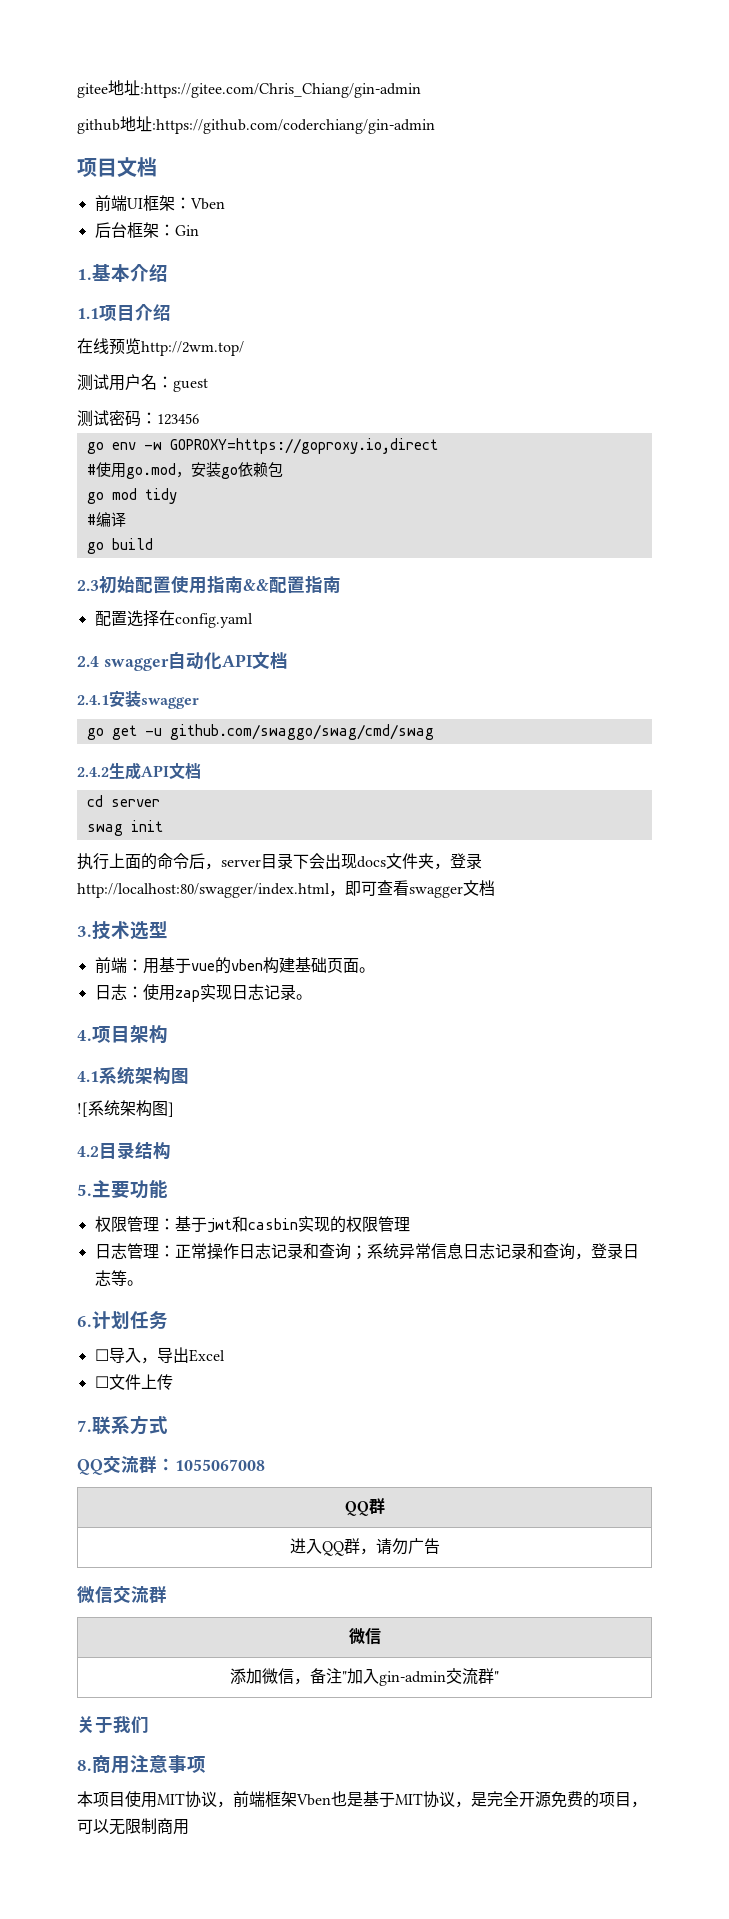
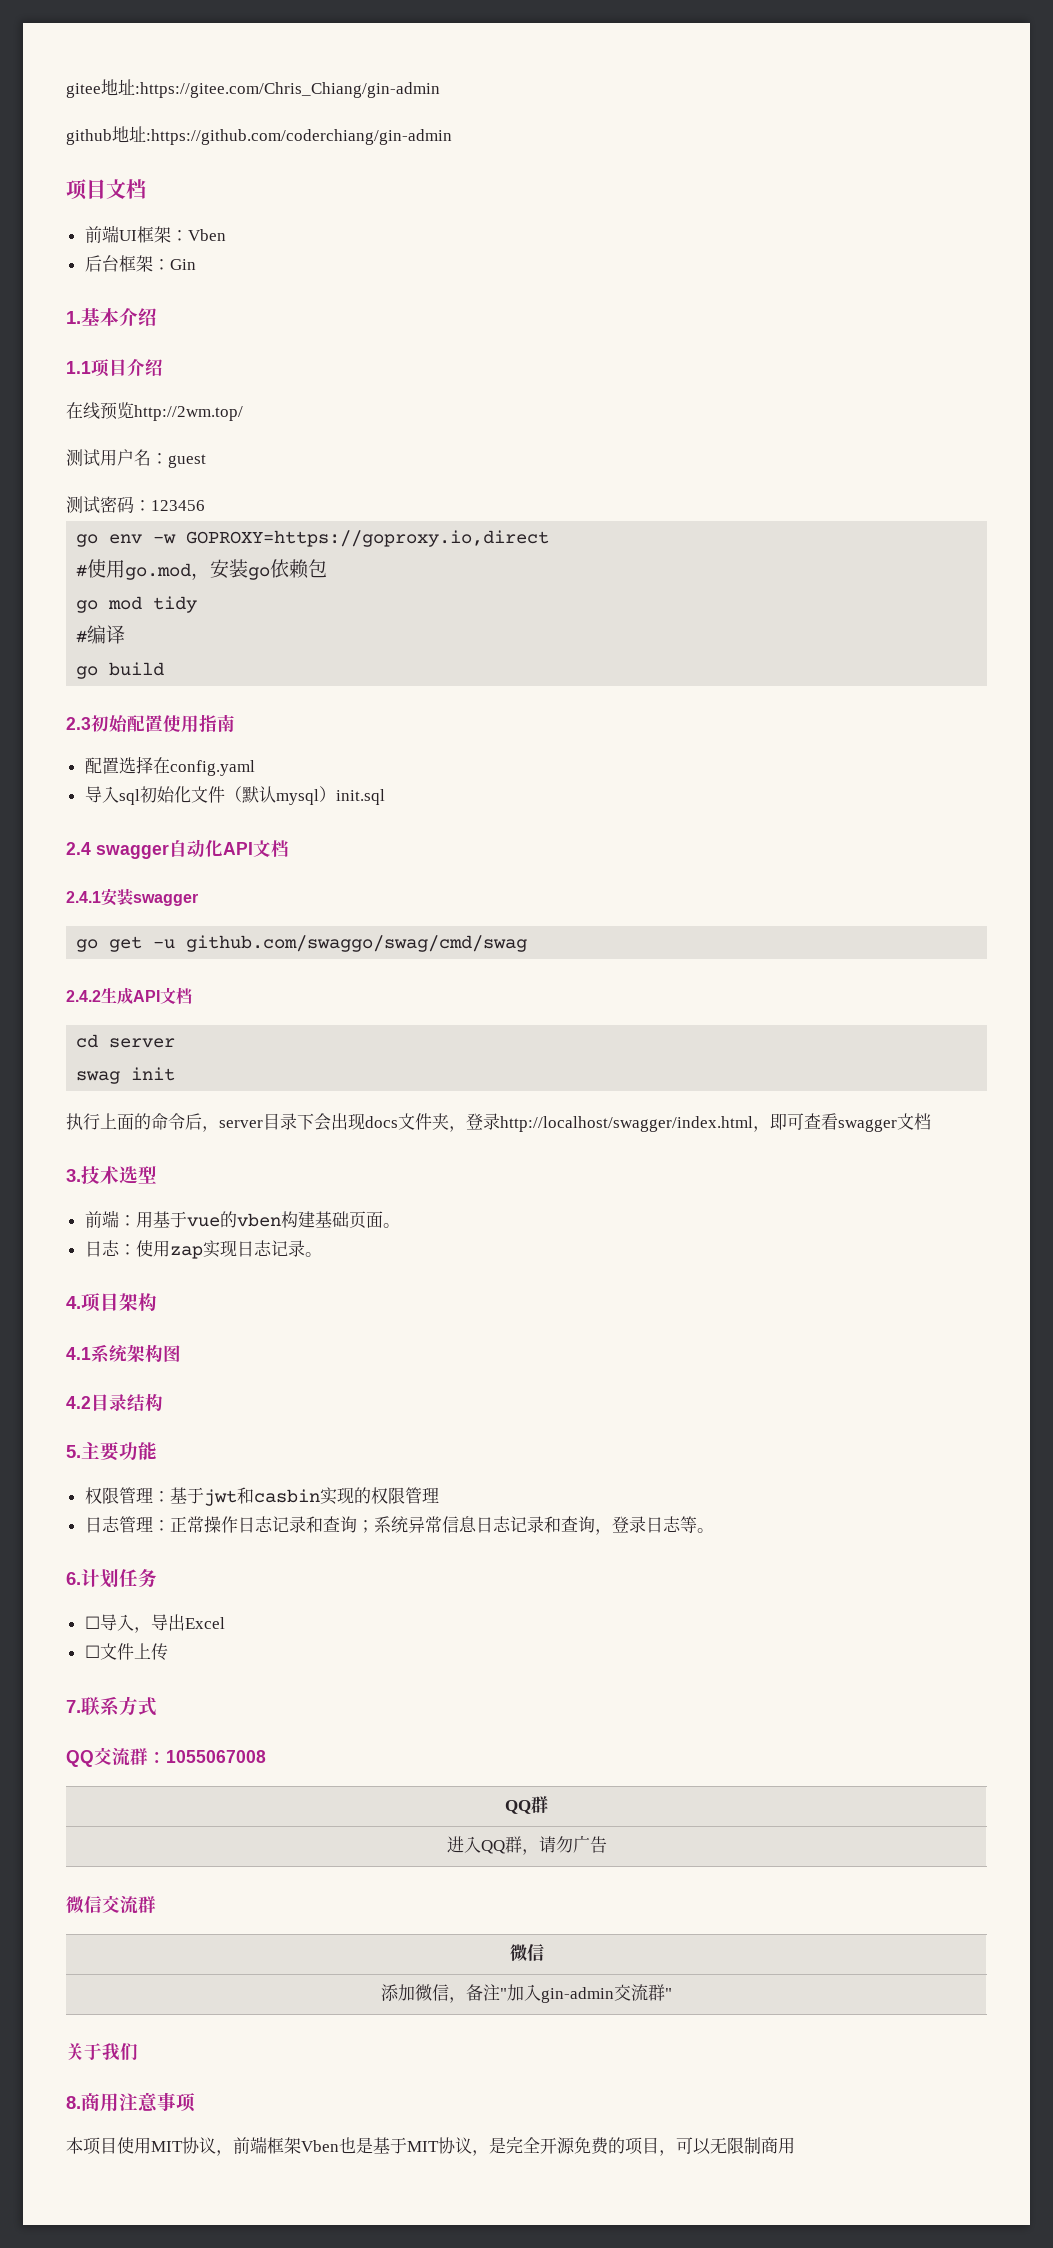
- 2.3初始配置使用指南&&配置指南
+ 2.3初始配置使用指南
+ 导入sql初始化文件（默认mysql）init.sql
- 执行上面的命令后，server目录下会出现docs文件夹，登录http://localhost:80/swagger/index.html，即可查看swagger文档
+ 执行上面的命令后，server目录下会出现docs文件夹，登录http://localhost/swagger/index.html，即可查看swagger文档
- ![系统架构图]

